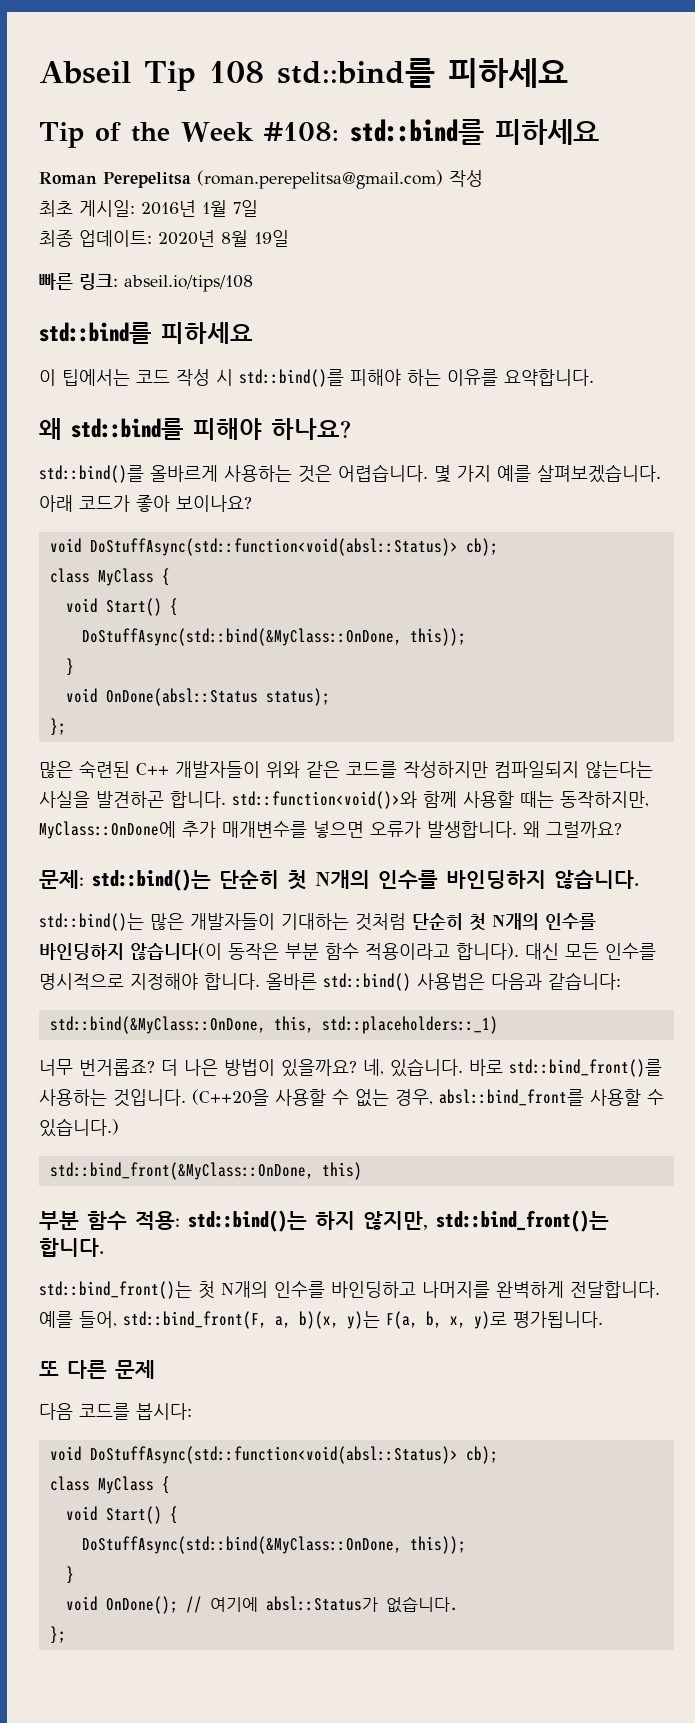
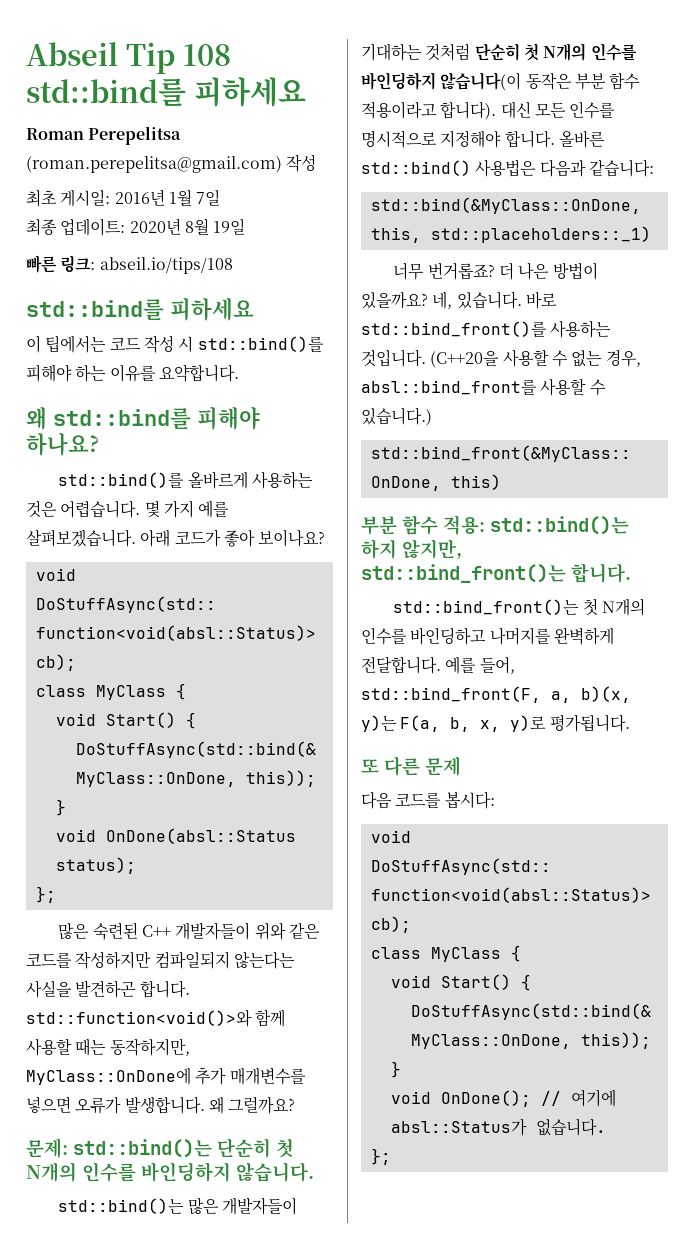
- Tip of the Week #108: std::bind를 피하세요

